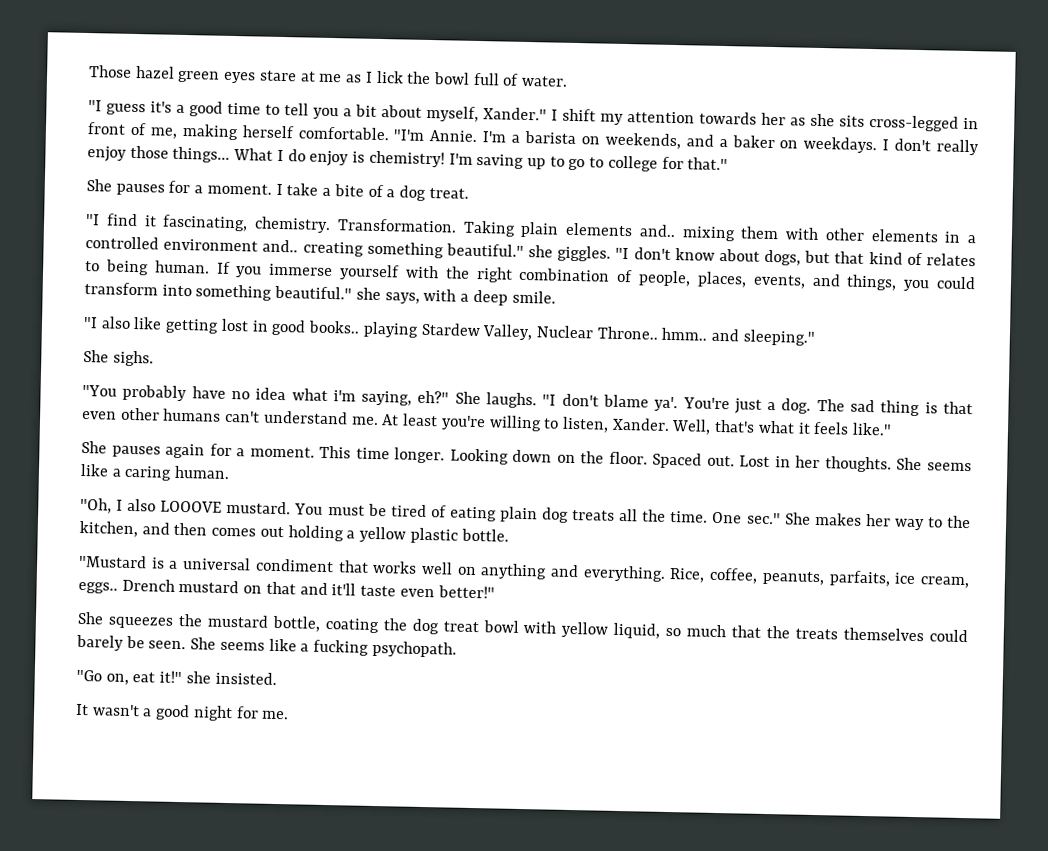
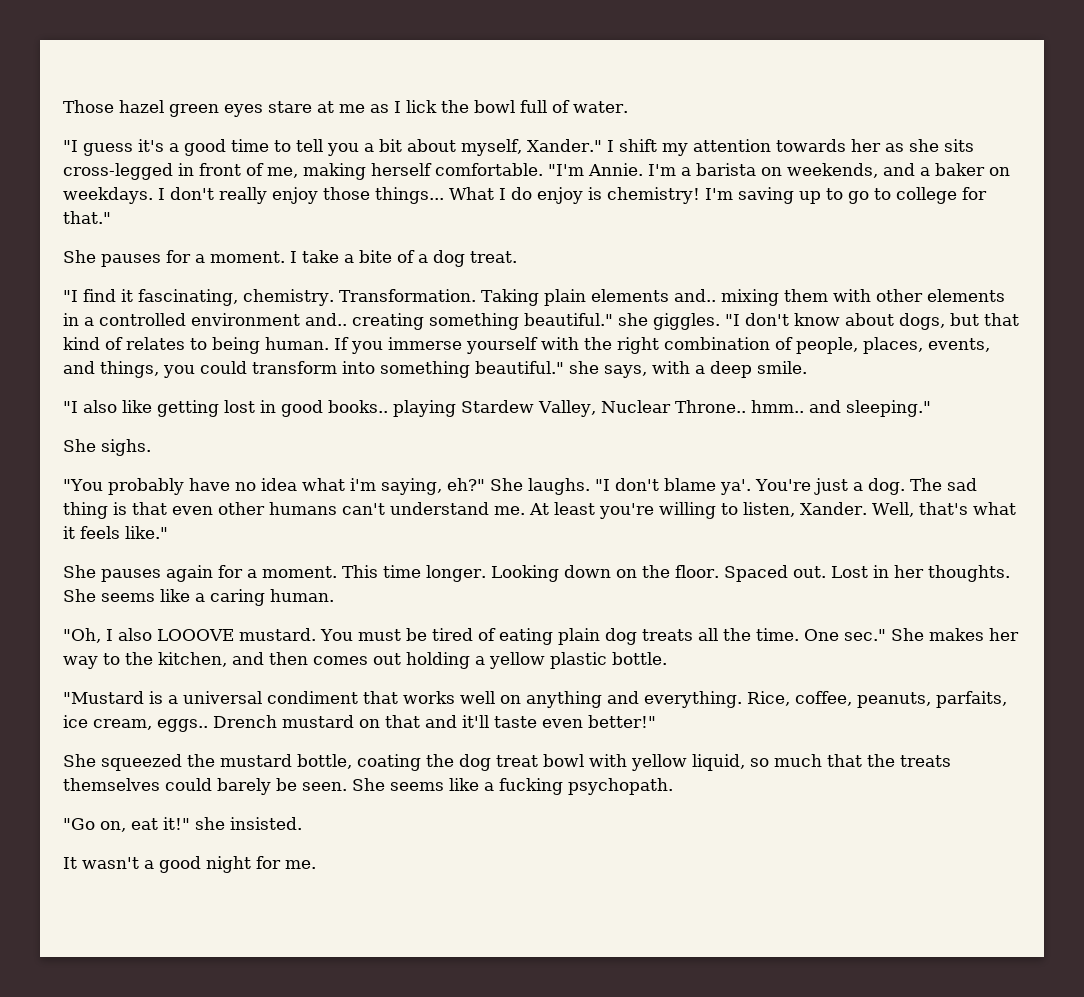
- She squeezes the mustard bottle, coating the dog treat bowl with yellow liquid, so much that the treats themselves could barely be seen.
+ She squeezed the mustard bottle, coating the dog treat bowl with yellow liquid, so much that the treats themselves could barely be seen.

